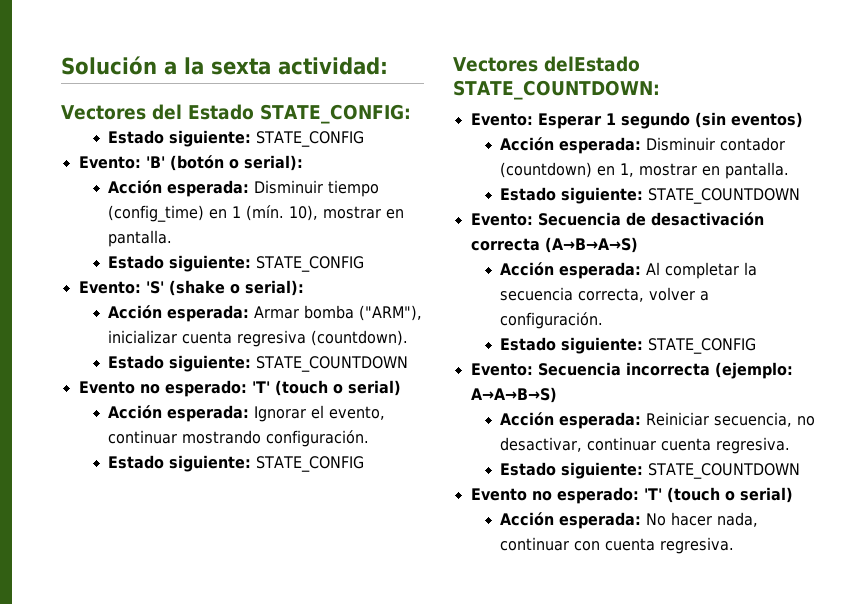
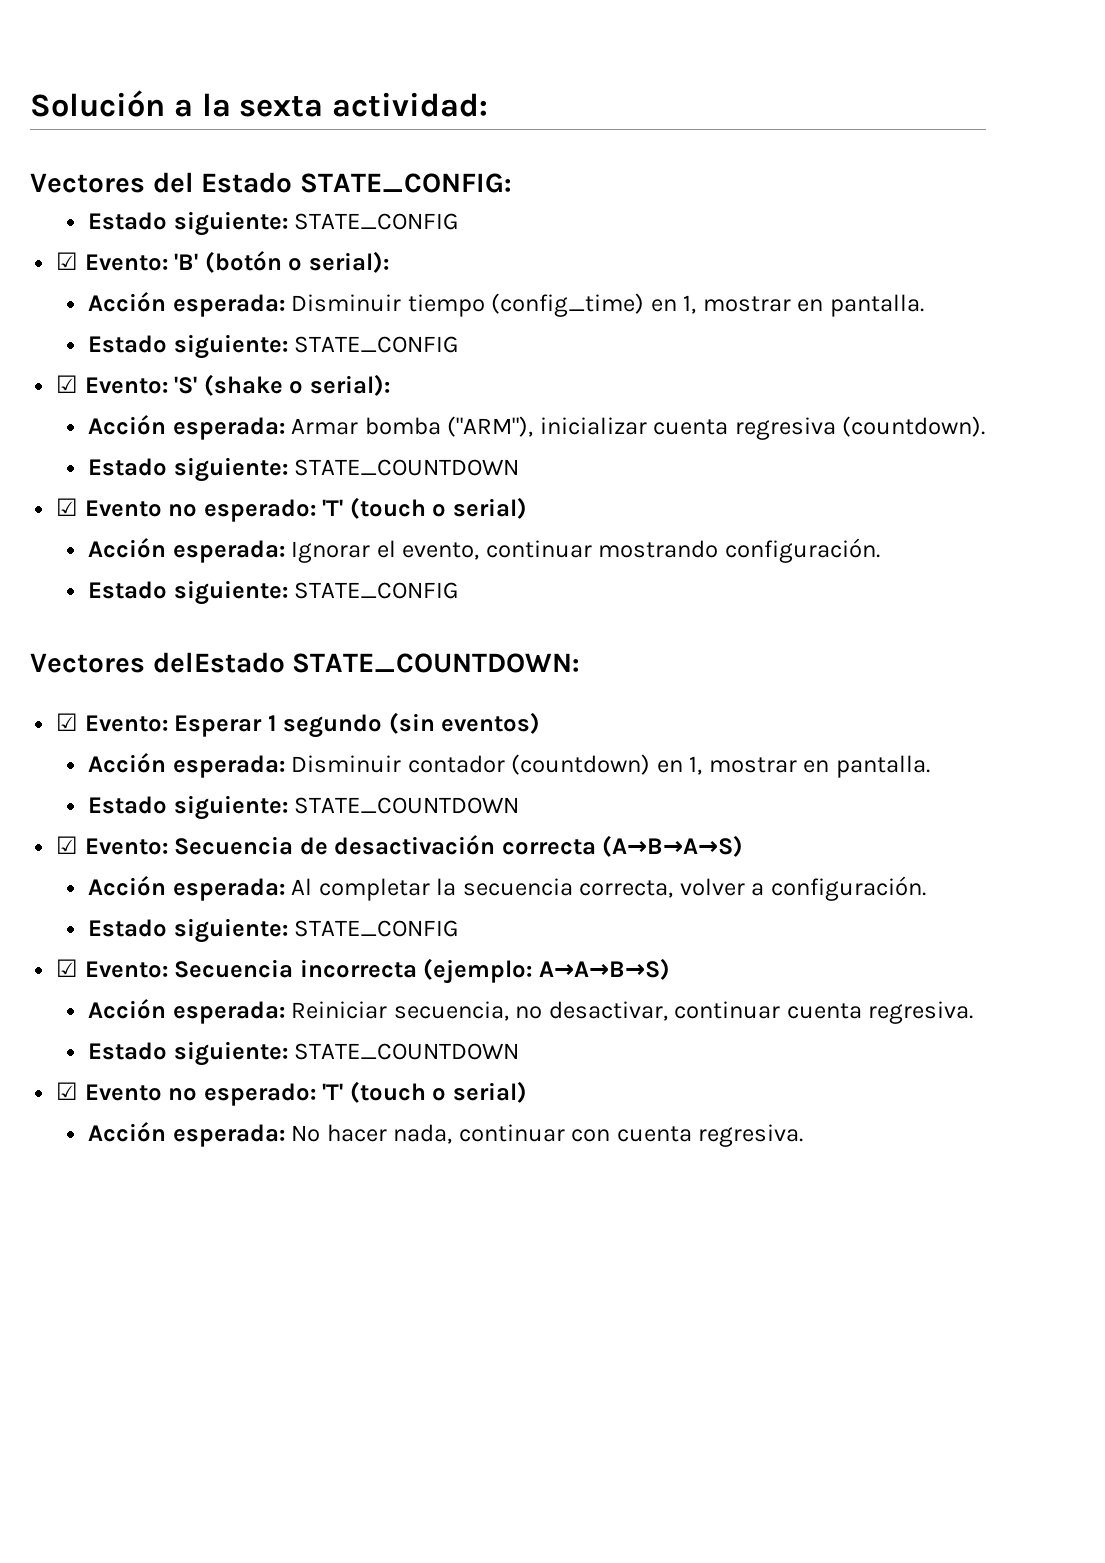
- Evento: 'B' (botón o serial):
+ ☑ Evento: 'B' (botón o serial):
- Acción esperada: Disminuir tiempo (config_time) en 1 (mín. 10), mostrar en pantalla.
+ Acción esperada: Disminuir tiempo (config_time) en 1, mostrar en pantalla.
- Evento: 'S' (shake o serial):
+ ☑ Evento: 'S' (shake o serial):
  Acción esperada: Armar bomba ("ARM"), inicializar cuenta regresiva (countdown).
  Estado siguiente: STATE_COUNTDOWN
- Evento no esperado: 'T' (touch o serial)
+ ☑ Evento no esperado: 'T' (touch o serial)
- Evento: Esperar 1 segundo (sin eventos)
+ ☑ Evento: Esperar 1 segundo (sin eventos)
- Evento: Secuencia de desactivación correcta (A→B→A→S)
+ ☑ Evento: Secuencia de desactivación correcta (A→B→A→S)
- Evento: Secuencia incorrecta (ejemplo: A→A→B→S)
+ ☑ Evento: Secuencia incorrecta (ejemplo: A→A→B→S)
  Acción esperada: Reiniciar secuencia, no desactivar, continuar cuenta regresiva.
  Estado siguiente: STATE_COUNTDOWN
- Evento no esperado: 'T' (touch o serial)
+ ☑ Evento no esperado: 'T' (touch o serial)

